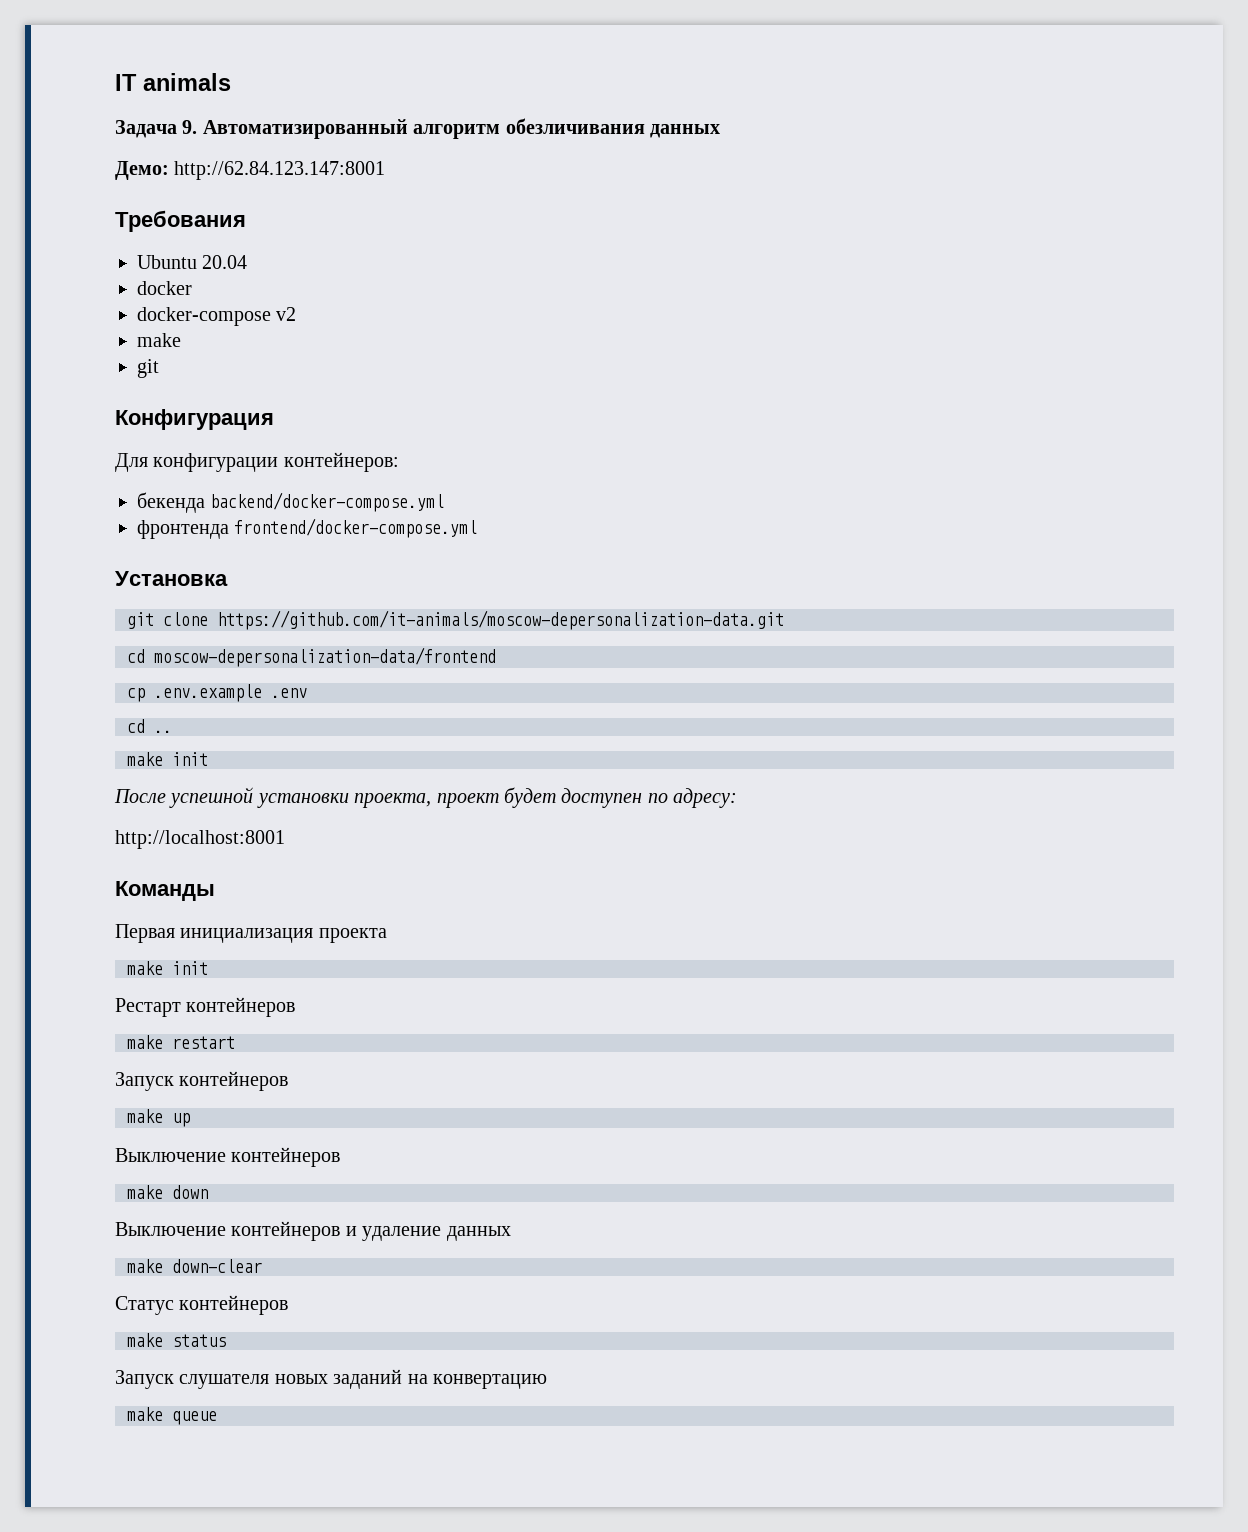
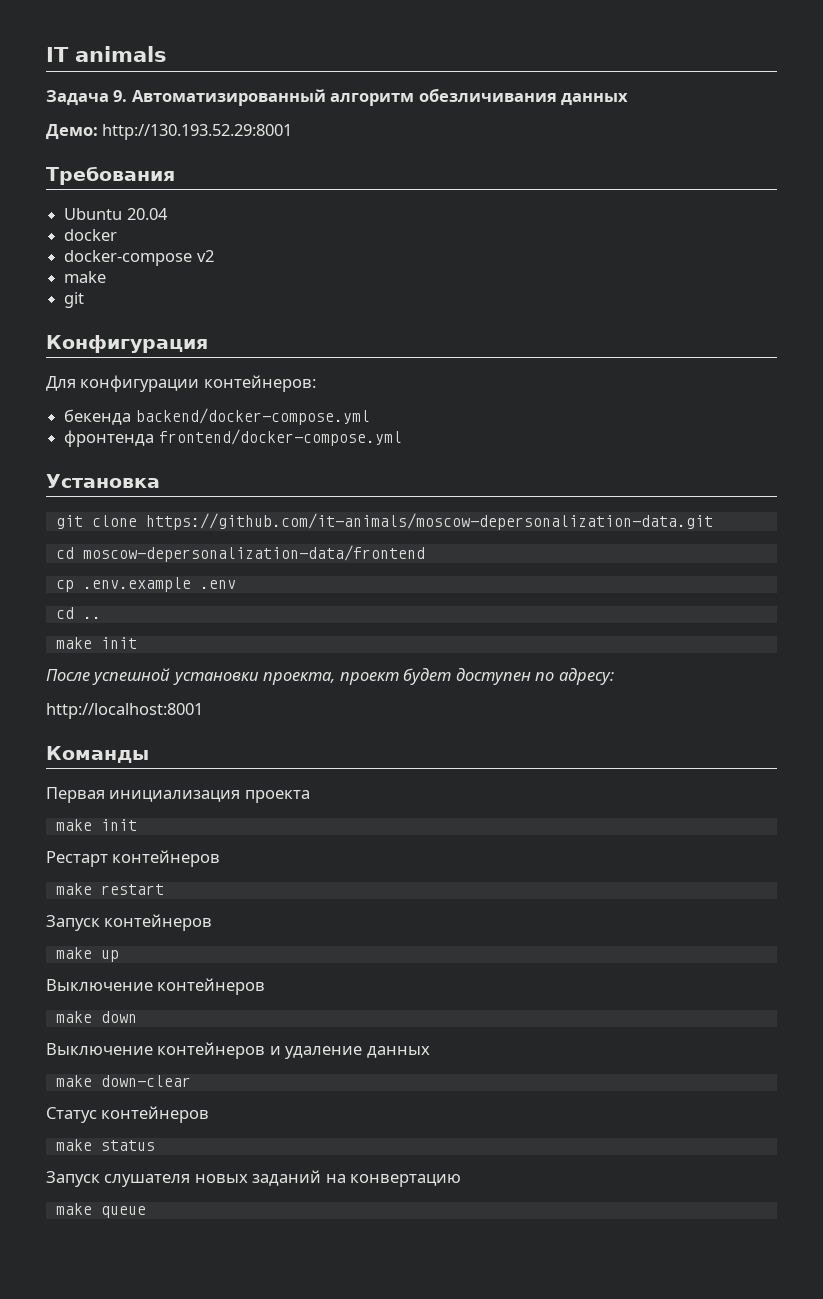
- Демо: http://62.84.123.147:8001
+ Демо: http://130.193.52.29:8001

